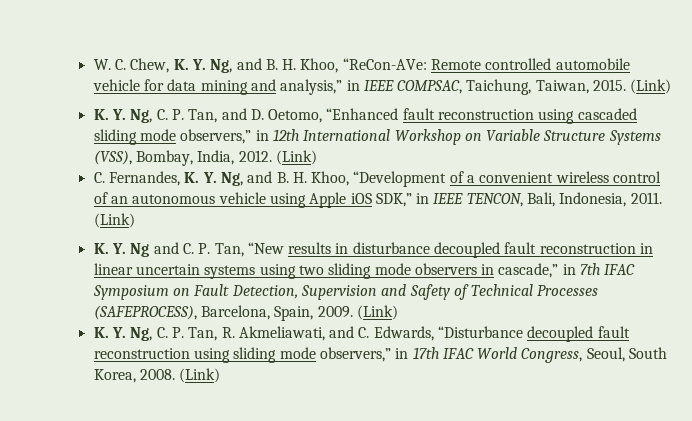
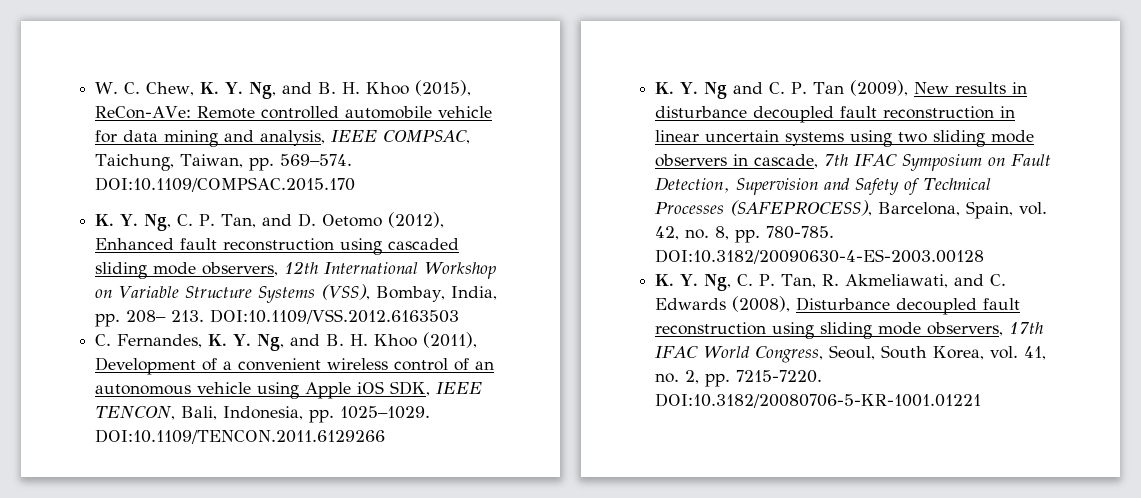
- W. C. Chew, K. Y. Ng, and B. H. Khoo, “ReCon-AVe: Remote controlled automobile vehicle for data mining and analysis,” in IEEE COMPSAC, Taichung, Taiwan, 2015. (Link)
+ W. C. Chew, K. Y. Ng, and B. H. Khoo (2015), ReCon-AVe: Remote controlled automobile vehicle for data mining and analysis, IEEE COMPSAC, Taichung, Taiwan, pp. 569–574. DOI:10.1109/COMPSAC.2015.170
- K. Y. Ng, C. P. Tan, and D. Oetomo, “Enhanced fault reconstruction using cascaded sliding mode observers,” in 12th International Workshop on Variable Structure Systems (VSS), Bombay, India, 2012. (Link)
+ K. Y. Ng, C. P. Tan, and D. Oetomo (2012), Enhanced fault reconstruction using cascaded sliding mode observers, 12th International Workshop on Variable Structure Systems (VSS), Bombay, India, pp. 208– 213. DOI:10.1109/VSS.2012.6163503
- C. Fernandes, K. Y. Ng, and B. H. Khoo, “Development of a convenient wireless control of an autonomous vehicle using Apple iOS SDK,” in IEEE TENCON, Bali, Indonesia, 2011. (Link)
+ C. Fernandes, K. Y. Ng, and B. H. Khoo (2011), Development of a convenient wireless control of an autonomous vehicle using Apple iOS SDK, IEEE TENCON, Bali, Indonesia, pp. 1025–1029. DOI:10.1109/TENCON.2011.6129266
- K. Y. Ng and C. P. Tan, “New results in disturbance decoupled fault reconstruction in linear uncertain systems using two sliding mode observers in cascade,” in 7th IFAC Symposium on Fault Detection, Supervision and Safety of Technical Processes (SAFEPROCESS), Barcelona, Spain, 2009. (Link)
+ K. Y. Ng and C. P. Tan (2009), New results in disturbance decoupled fault reconstruction in linear uncertain systems using two sliding mode observers in cascade, 7th IFAC Symposium on Fault Detection, Supervision and Safety of Technical Processes (SAFEPROCESS), Barcelona, Spain, vol. 42, no. 8, pp. 780-785. DOI:10.3182/20090630-4-ES-2003.00128
- K. Y. Ng, C. P. Tan, R. Akmeliawati, and C. Edwards, “Disturbance decoupled fault reconstruction using sliding mode observers,” in 17th IFAC World Congress, Seoul, South Korea, 2008. (Link)
+ K. Y. Ng, C. P. Tan, R. Akmeliawati, and C. Edwards (2008), Disturbance decoupled fault reconstruction using sliding mode observers, 17th IFAC World Congress, Seoul, South Korea, vol. 41, no. 2, pp. 7215-7220. DOI:10.3182/20080706-5-KR-1001.01221

